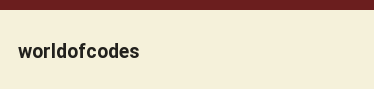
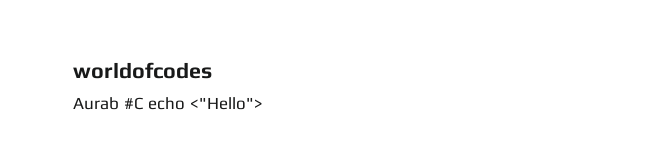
+ Aurab #C echo <"Hello">

